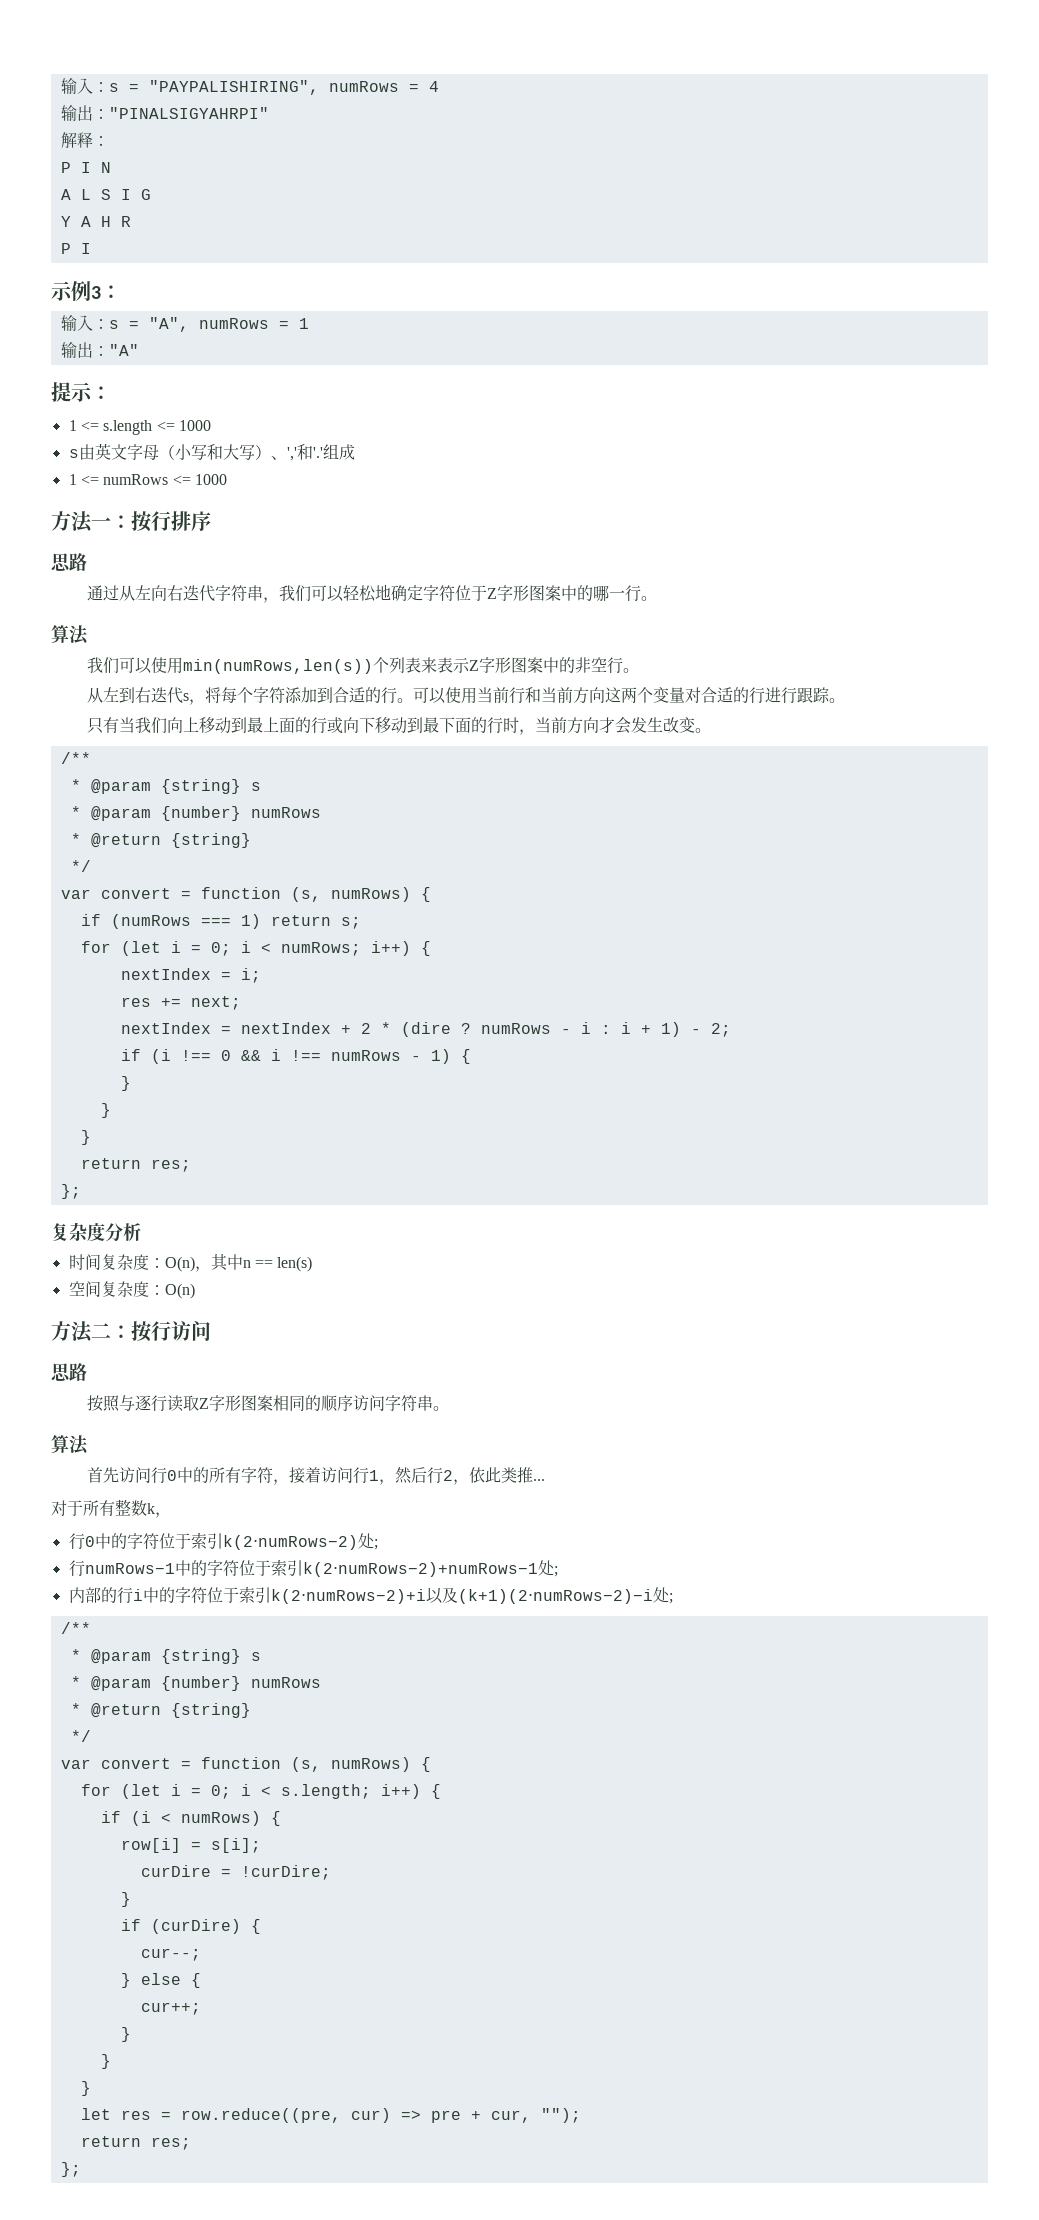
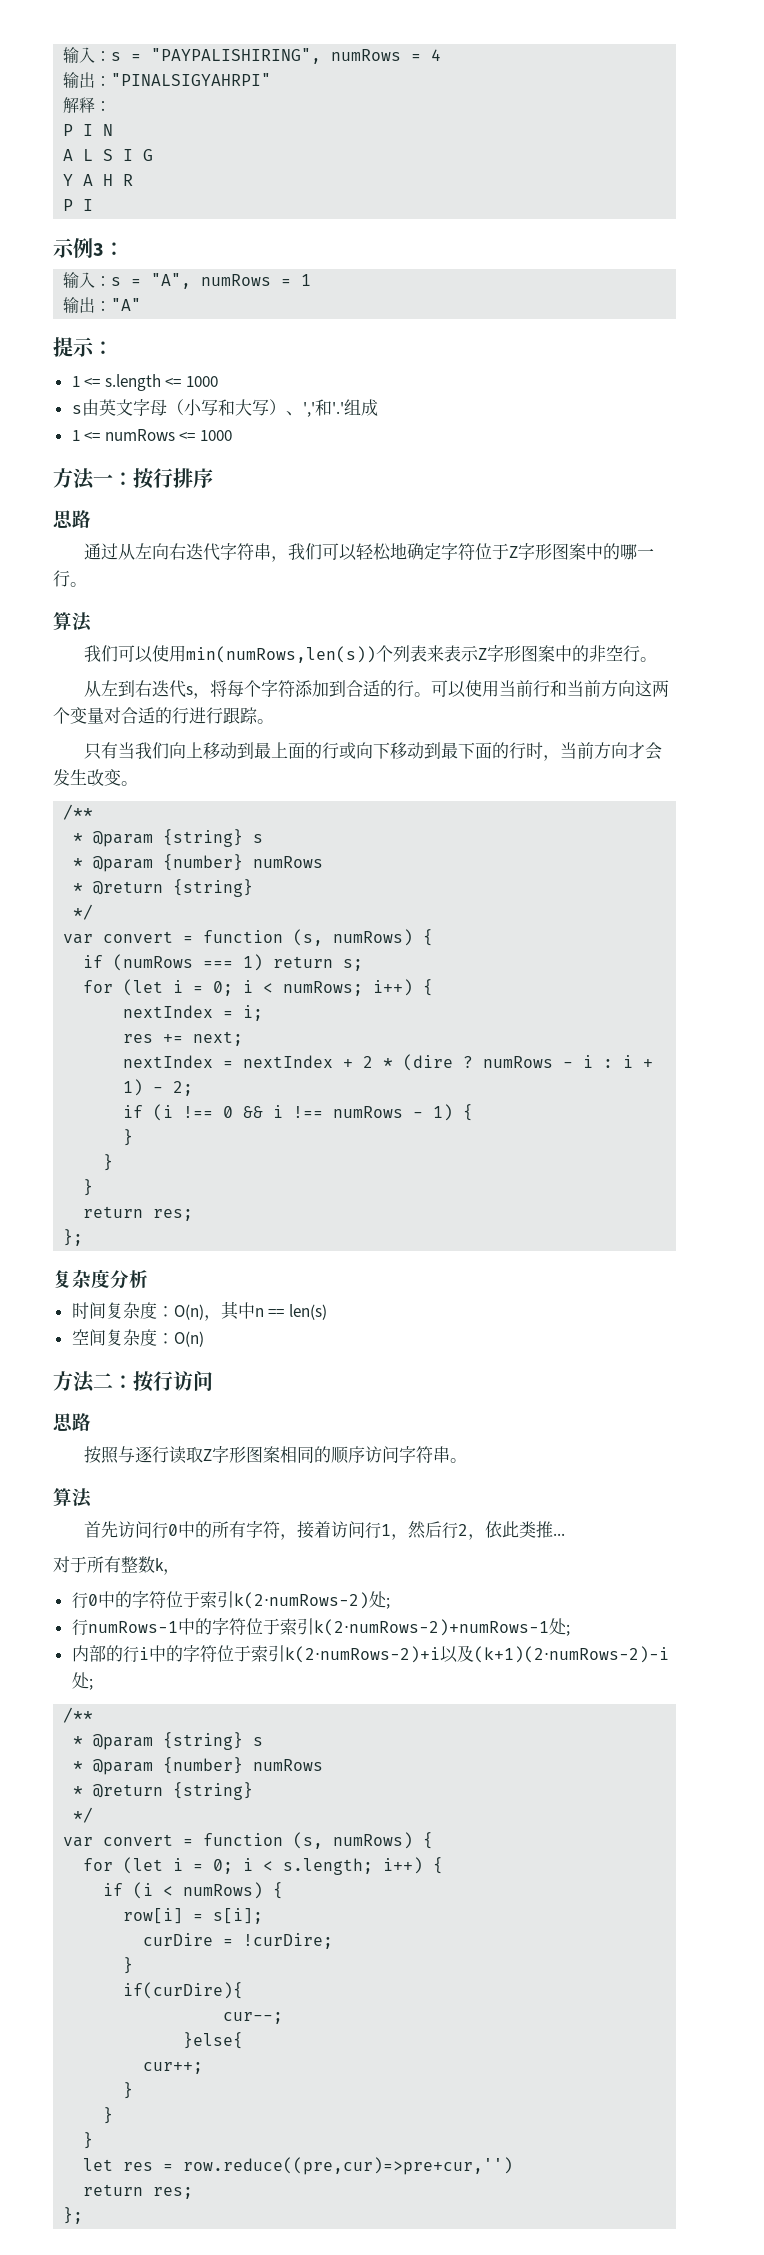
- if (curDire) {
+ if(curDire){
  cur--;
- } else {
+ }else{
- let res = row.reduce((pre, cur) => pre + cur, "");
+ let res = row.reduce((pre,cur)=>pre+cur,'')

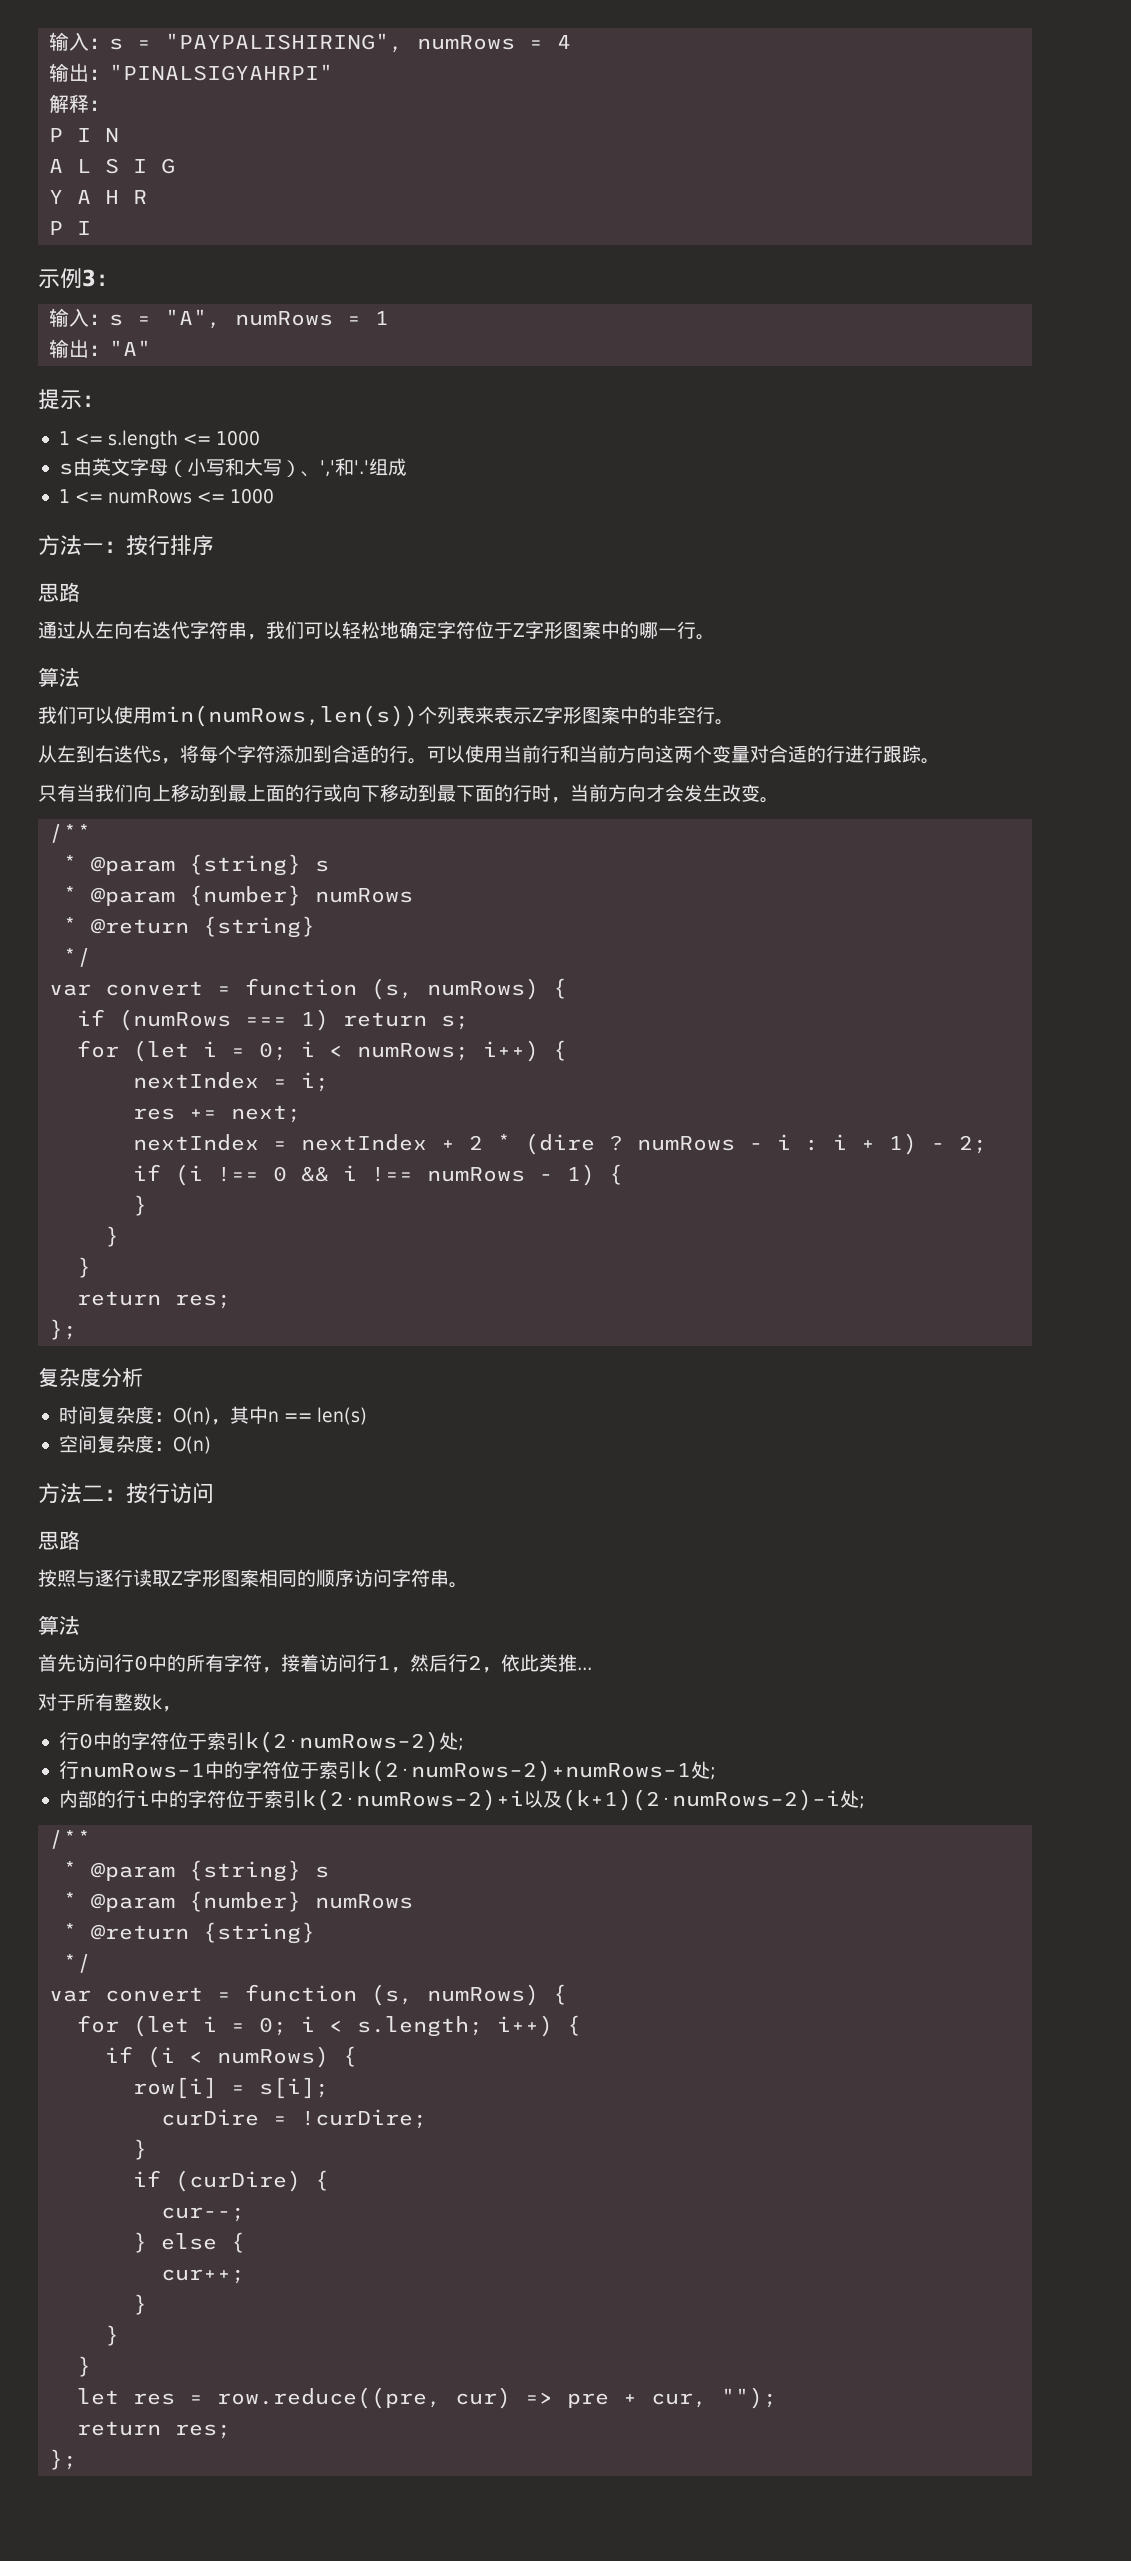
- if(curDire){
+ if (curDire) {
  cur--;
- }else{
+ } else {
- let res = row.reduce((pre,cur)=>pre+cur,'')
+ let res = row.reduce((pre, cur) => pre + cur, "");

